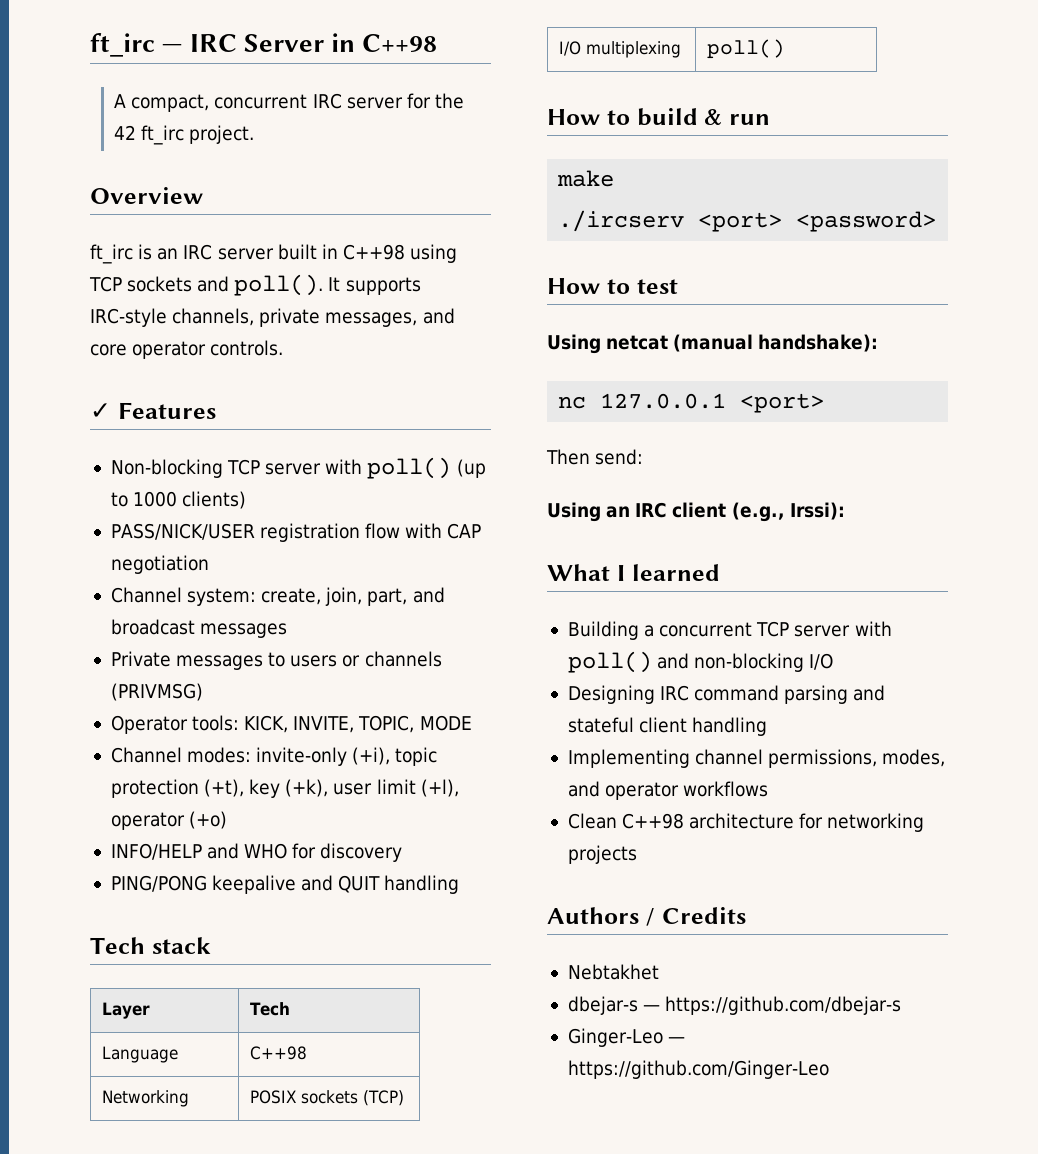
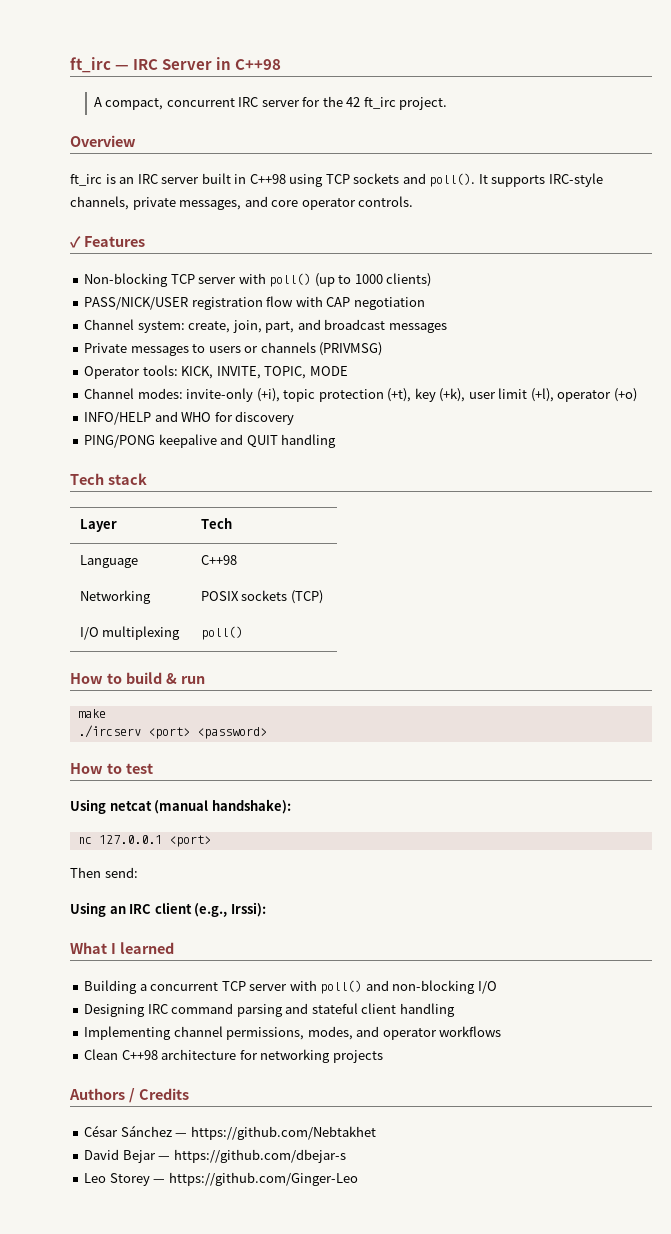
- Nebtakhet
- dbejar-s — https://github.com/dbejar-s
+ César Sánchez — https://github.com/Nebtakhet
+ David Bejar — https://github.com/dbejar-s
- Ginger-Leo — https://github.com/Ginger-Leo
+ Leo Storey — https://github.com/Ginger-Leo

